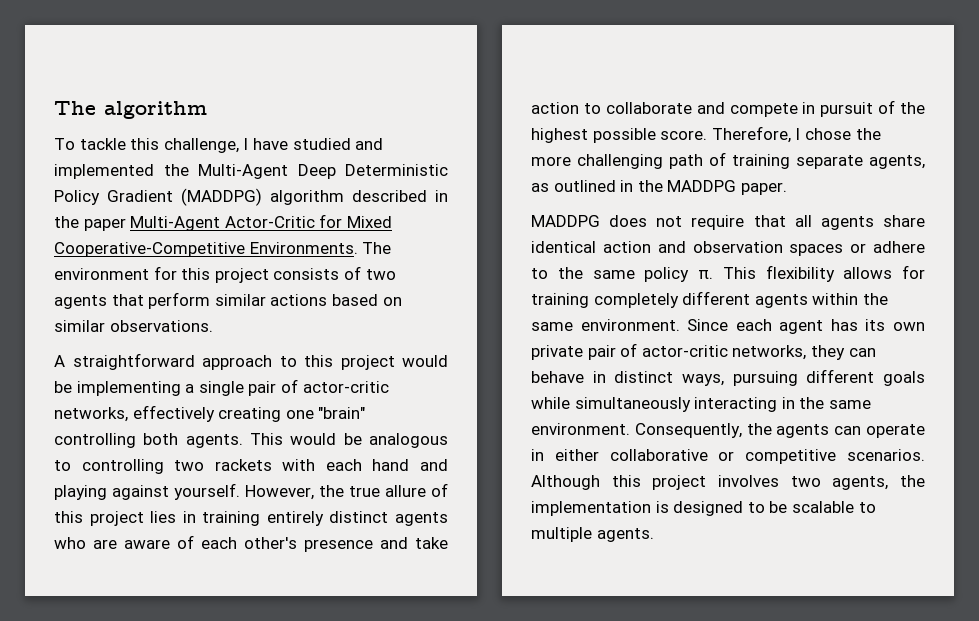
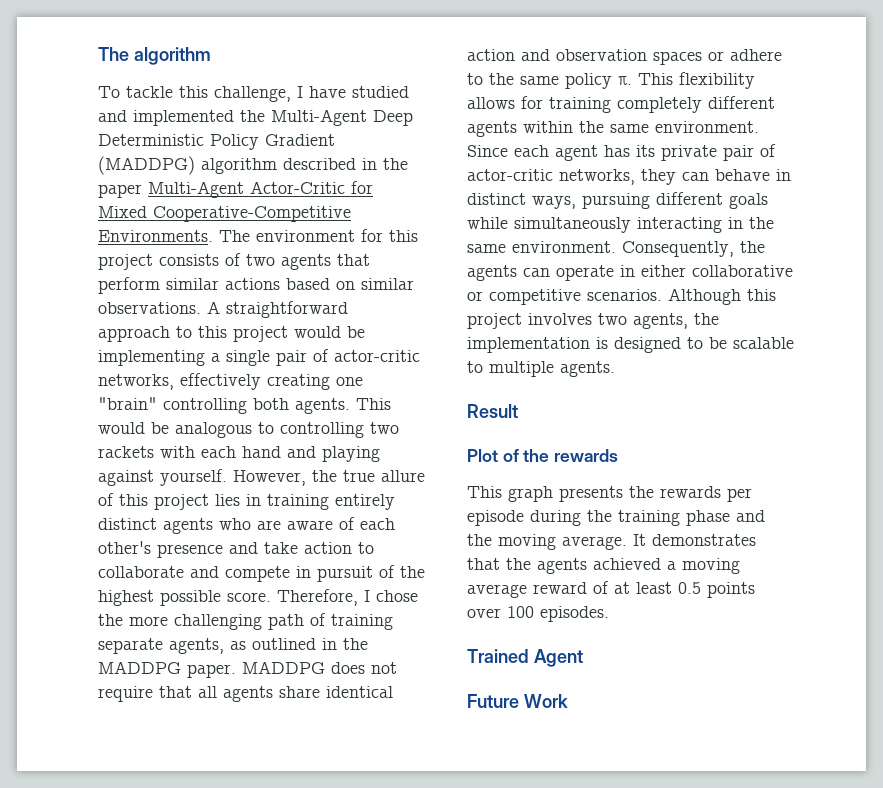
- The environment for this project consists of two agents that perform similar actions based on similar observations.
- A straightforward approach to this project would be implementing a single pair of actor-critic networks, effectively creating one "brain" controlling both agents.
+ The environment for this project consists of two agents that perform similar actions based on similar observations. A straightforward approach to this project would be implementing a single pair of actor-critic networks, effectively creating one "brain" controlling both agents.
- Therefore, I chose the more challenging path of training separate agents, as outlined in the MADDPG paper.
- MADDPG does not require that all agents share identical action and observation spaces or adhere to the same policy π.
+ Therefore, I chose the more challenging path of training separate agents, as outlined in the MADDPG paper. MADDPG does not require that all agents share identical action and observation spaces or adhere to the same policy π.
- Since each agent has its own private pair of actor-critic networks, they can behave in distinct ways, pursuing different goals while simultaneously interacting in the same environment.
+ Since each agent has its private pair of actor-critic networks, they can behave in distinct ways, pursuing different goals while simultaneously interacting in the same environment.
+ Result
+ Plot of the rewards
+ This graph presents the rewards per episode during the training phase and the moving average. It demonstrates that the agents achieved a moving average reward of at least 0.5 points over 100 episodes.
+ Trained Agent
+ Future Work

